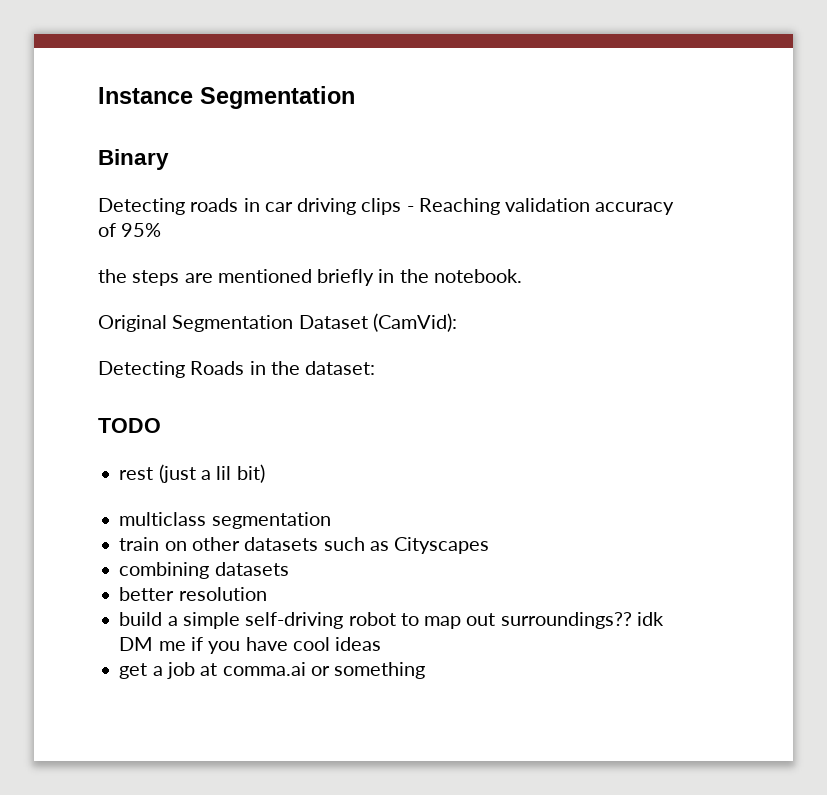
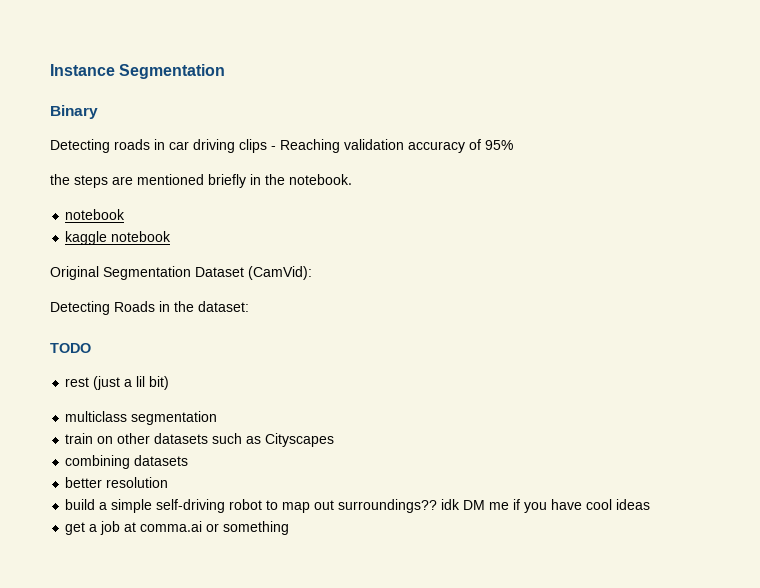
  the steps are mentioned briefly in the notebook.
+ notebook
+ kaggle notebook

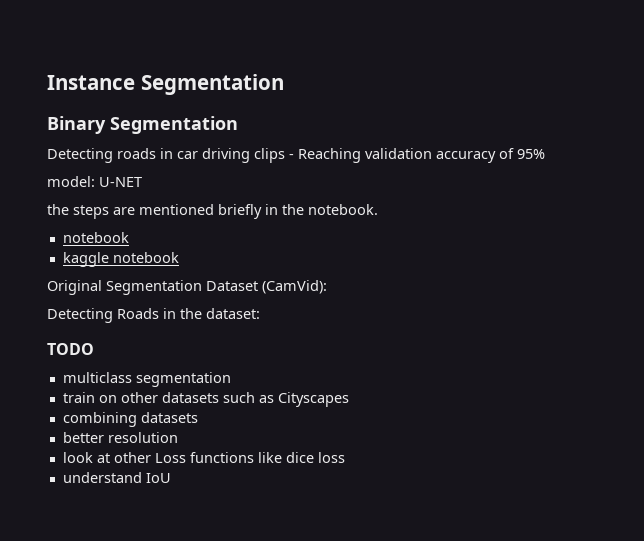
- Binary
+ Binary Segmentation
+ model: U-NET
- rest (just a lil bit)
- build a simple self-driving robot to map out surroundings?? idk DM me if you have cool ideas
- get a job at comma.ai or something
+ look at other Loss functions like dice loss
+ understand IoU

